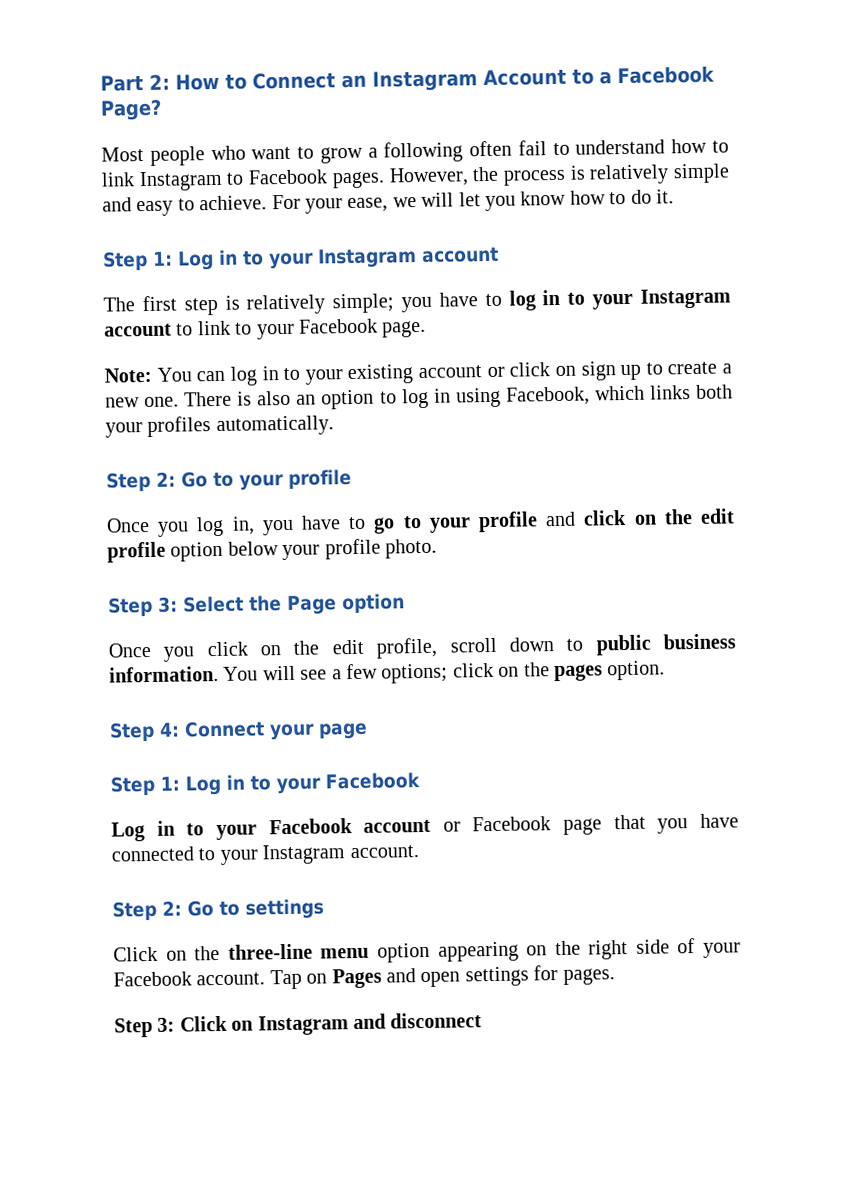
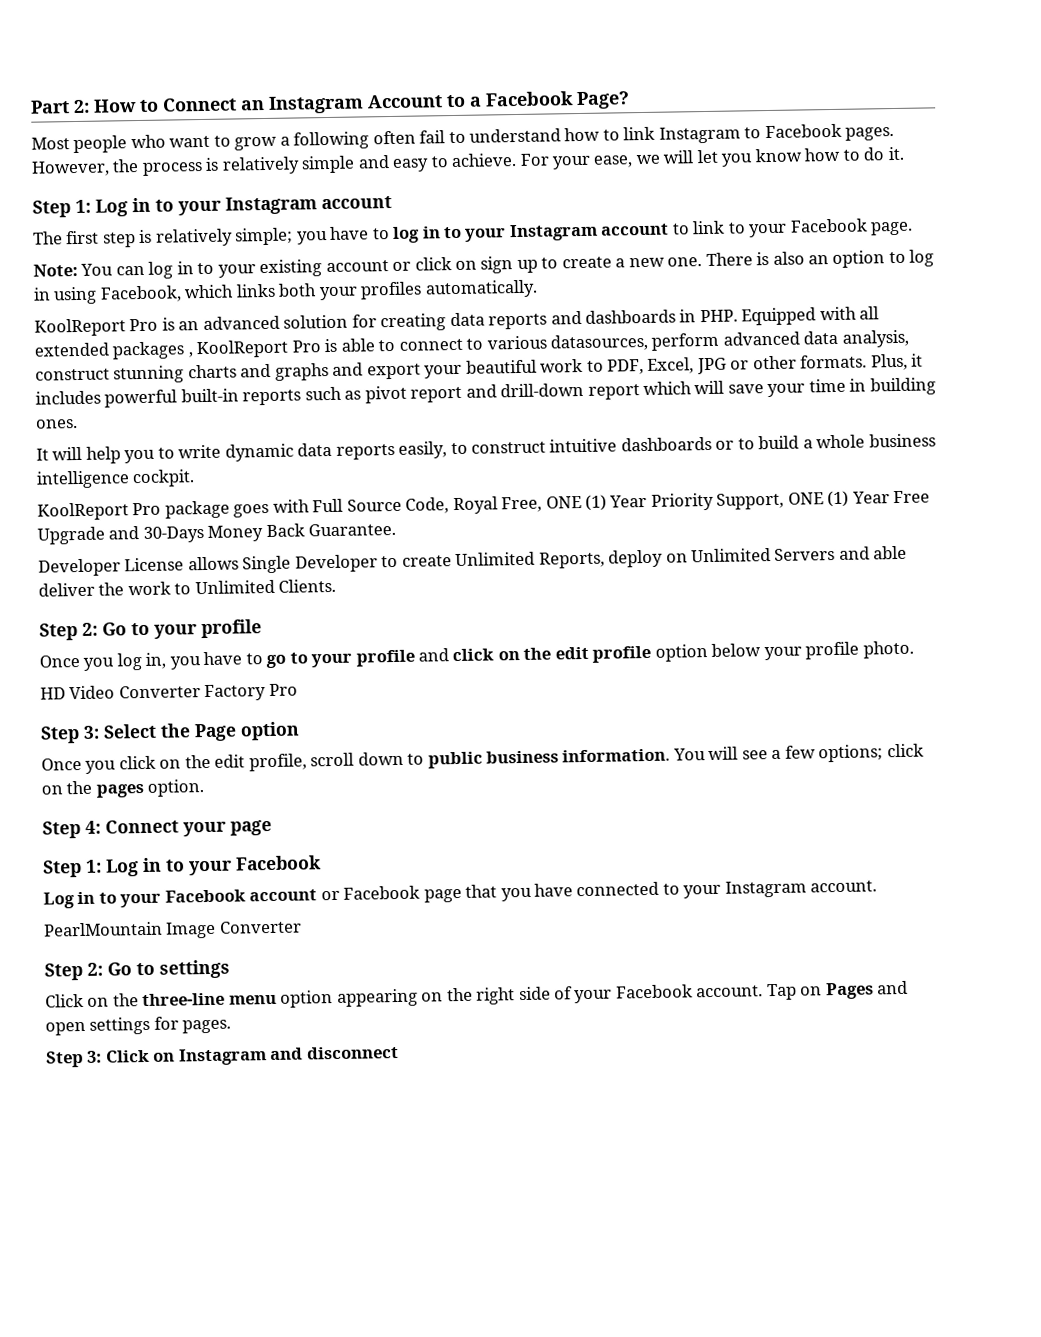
+ KoolReport Pro is an advanced solution for creating data reports and dashboards in PHP. Equipped with all extended packages , KoolReport Pro is able to connect to various datasources, perform advanced data analysis, construct stunning charts and graphs and export your beautiful work to PDF, Excel, JPG or other formats. Plus, it includes powerful built-in reports such as pivot report and drill-down report which will save your time in building ones.
+ It will help you to write dynamic data reports easily, to construct intuitive dashboards or to build a whole business intelligence cockpit.
+ KoolReport Pro package goes with Full Source Code, Royal Free, ONE (1) Year Priority Support, ONE (1) Year Free Upgrade and 30-Days Money Back Guarantee.
+ Developer License allows Single Developer to create Unlimited Reports, deploy on Unlimited Servers and able deliver the work to Unlimited Clients.
+ HD Video Converter Factory Pro
+ PearlMountain Image Converter

